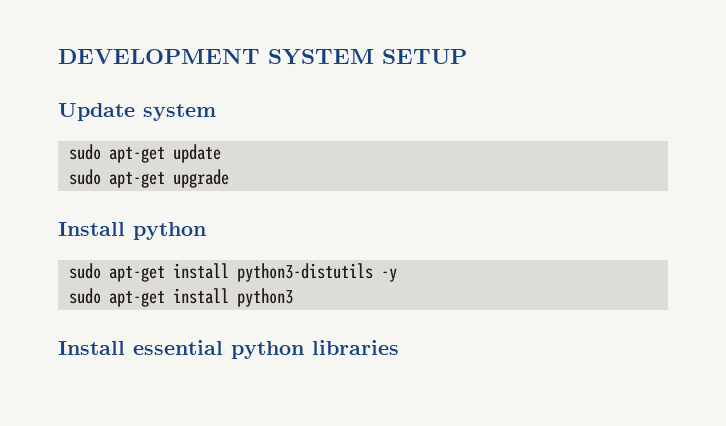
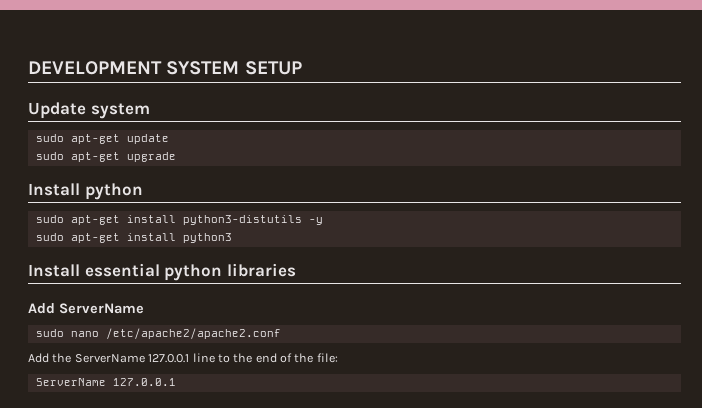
+ Add ServerName
+ sudo nano /etc/apache2/apache2.conf
+ Add the ServerName 127.0.0.1 line to the end of the file:
+ ServerName 127.0.0.1

